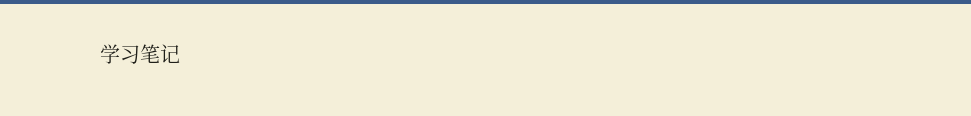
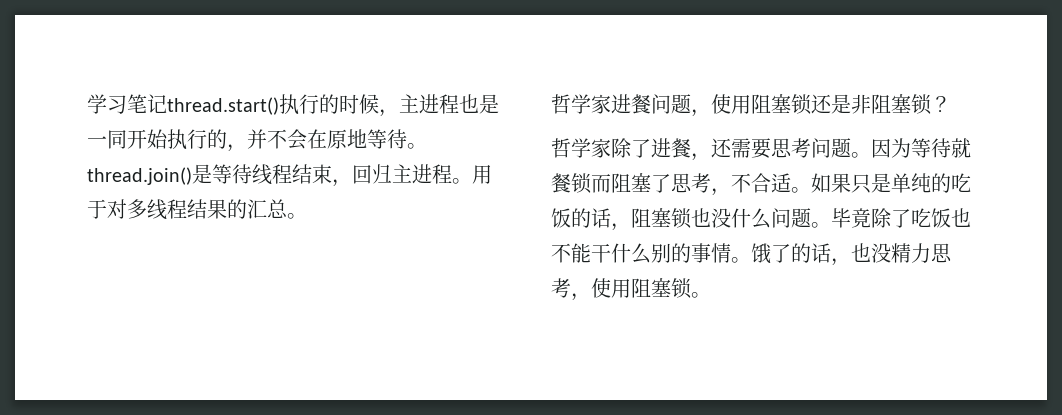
- 学习笔记
+ 学习笔记thread.start()执行的时候，主进程也是一同开始执行的，并不会在原地等待。thread.join()是等待线程结束，回归主进程。用于对多线程结果的汇总。
+ 哲学家进餐问题，使用阻塞锁还是非阻塞锁？
+ 哲学家除了进餐，还需要思考问题。因为等待就餐锁而阻塞了思考，不合适。如果只是单纯的吃饭的话，阻塞锁也没什么问题。毕竟除了吃饭也不能干什么别的事情。饿了的话，也没精力思考，使用阻塞锁。

